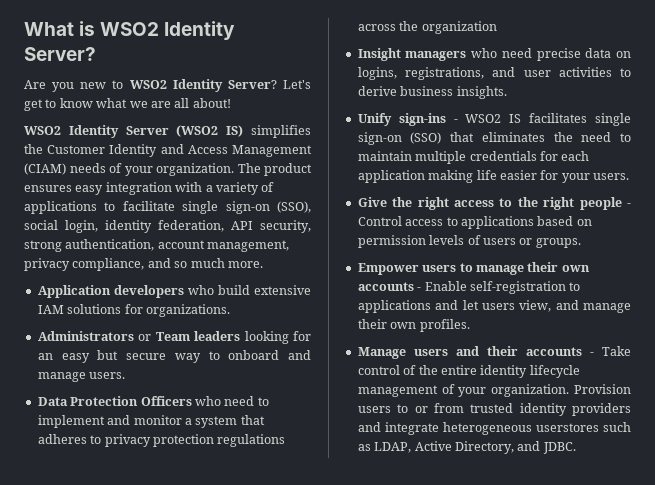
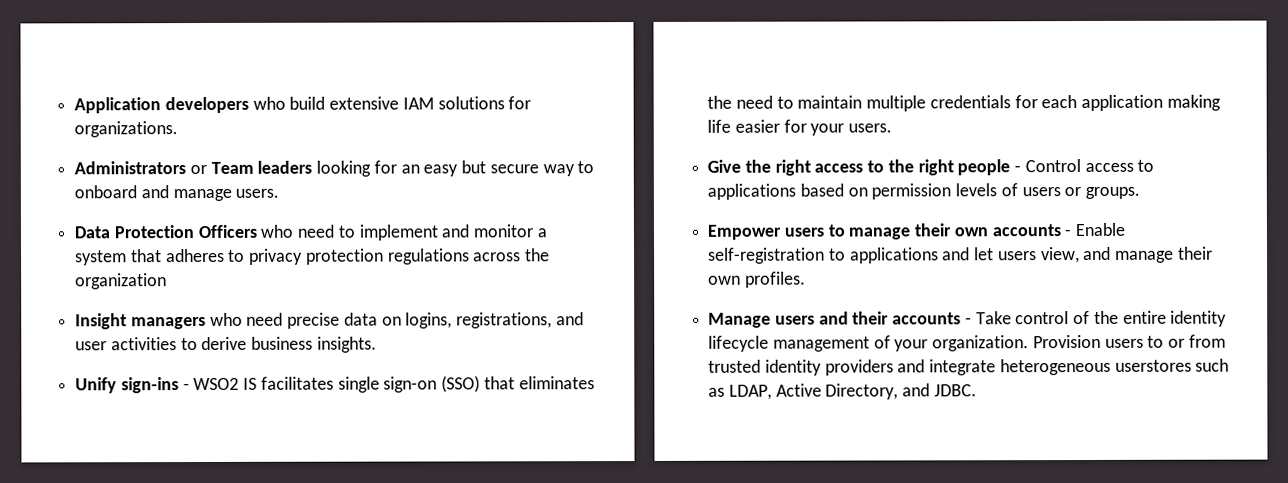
- What is WSO2 Identity Server?
- Are you new to WSO2 Identity Server? Let's get to know what we are all about!
- WSO2 Identity Server (WSO2 IS) simplifies the Customer Identity and Access Management (CIAM) needs of your organization. The product ensures easy integration with a variety of applications to facilitate single sign-on (SSO), social login, identity federation, API security, strong authentication, account management, privacy compliance, and so much more.

